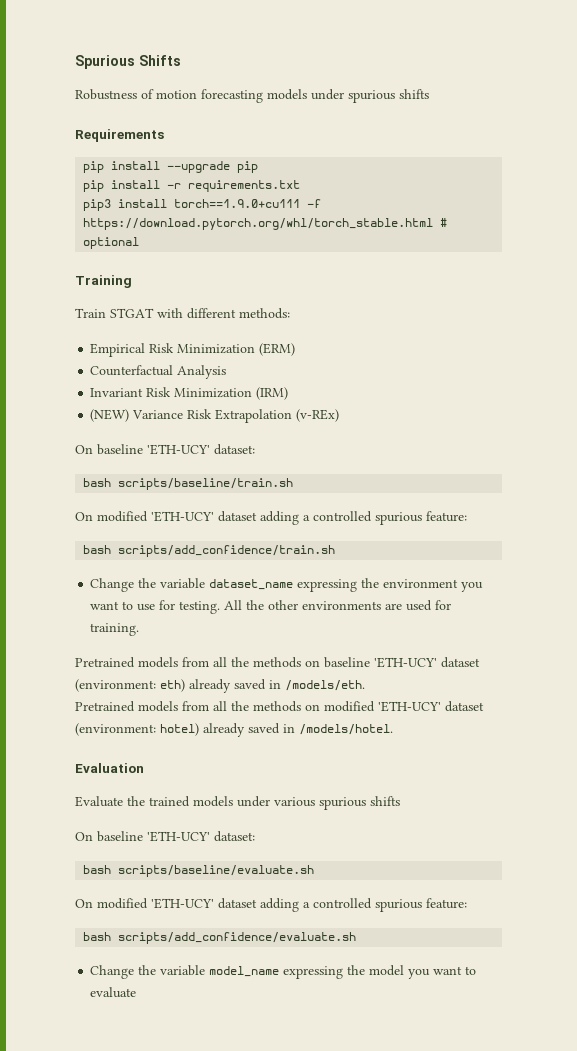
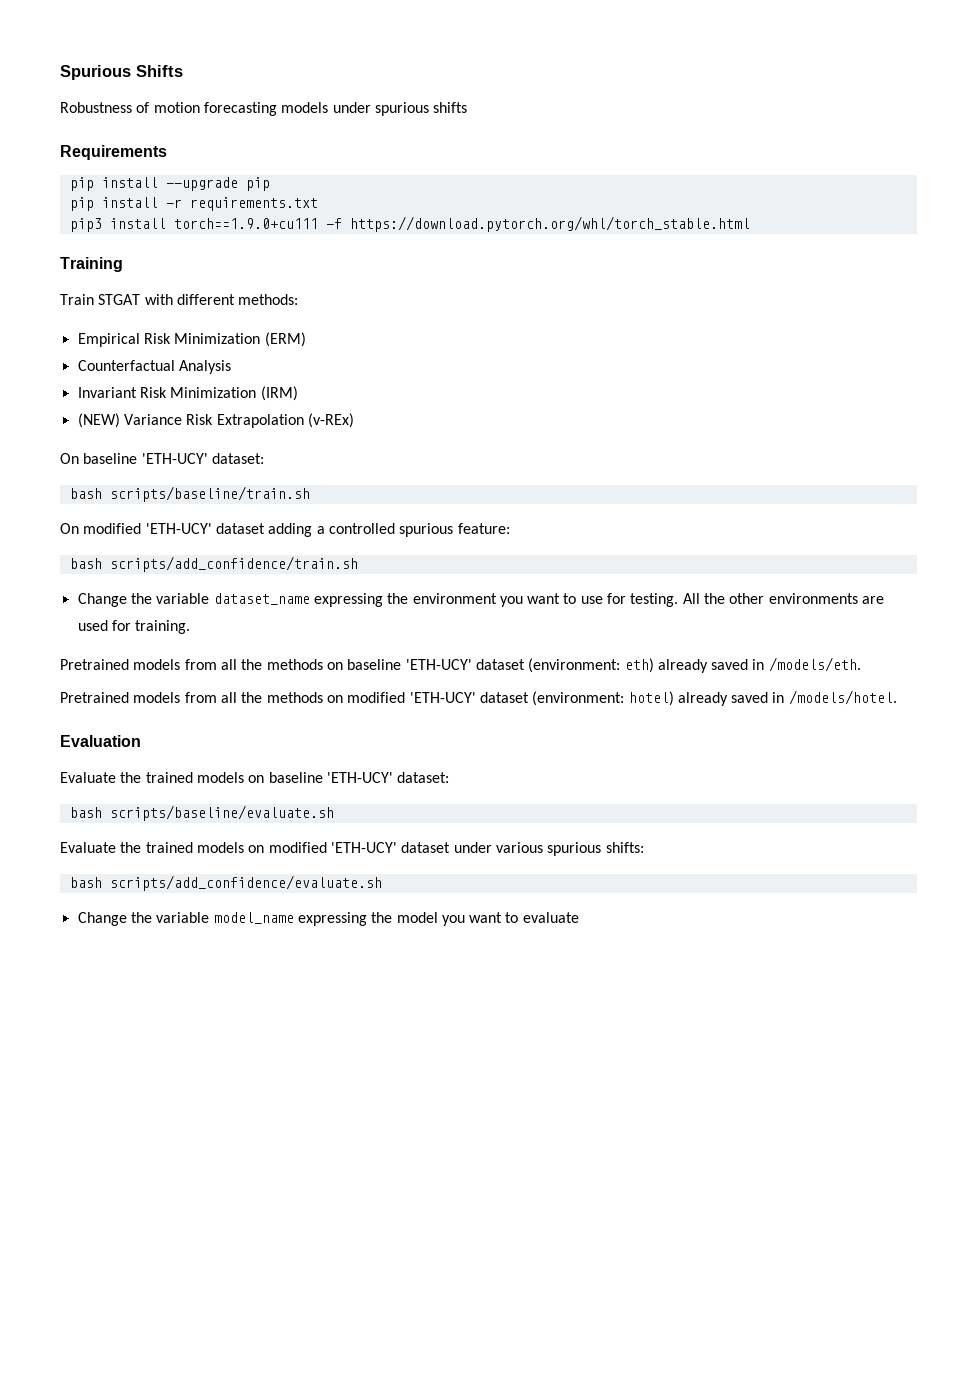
- pip3 install torch==1.9.0+cu111 -f https://download.pytorch.org/whl/torch_stable.html # optional
+ pip3 install torch==1.9.0+cu111 -f https://download.pytorch.org/whl/torch_stable.html
- Evaluate the trained models under various spurious shifts
- On baseline 'ETH-UCY' dataset:
+ Evaluate the trained models on baseline 'ETH-UCY' dataset:
  bash scripts/baseline/evaluate.sh
- On modified 'ETH-UCY' dataset adding a controlled spurious feature:
+ Evaluate the trained models on modified 'ETH-UCY' dataset under various spurious shifts:

